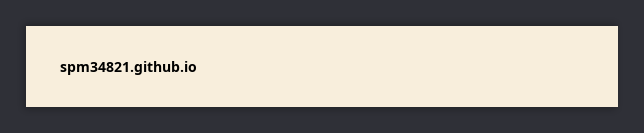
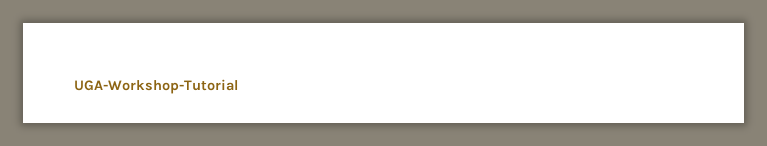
- spm34821.github.io
+ UGA-Workshop-Tutorial

